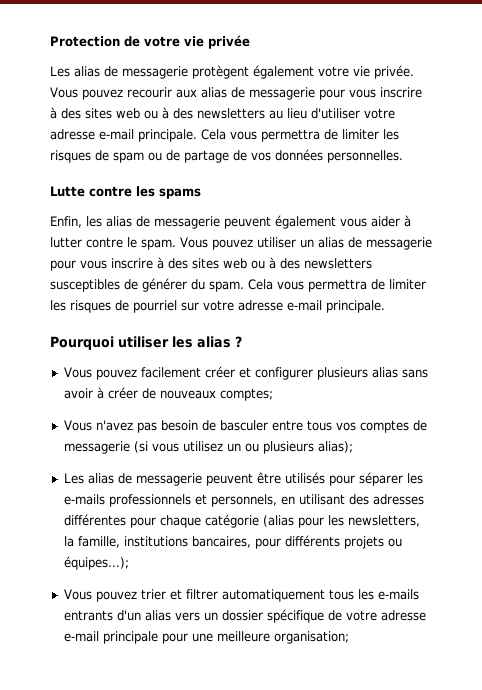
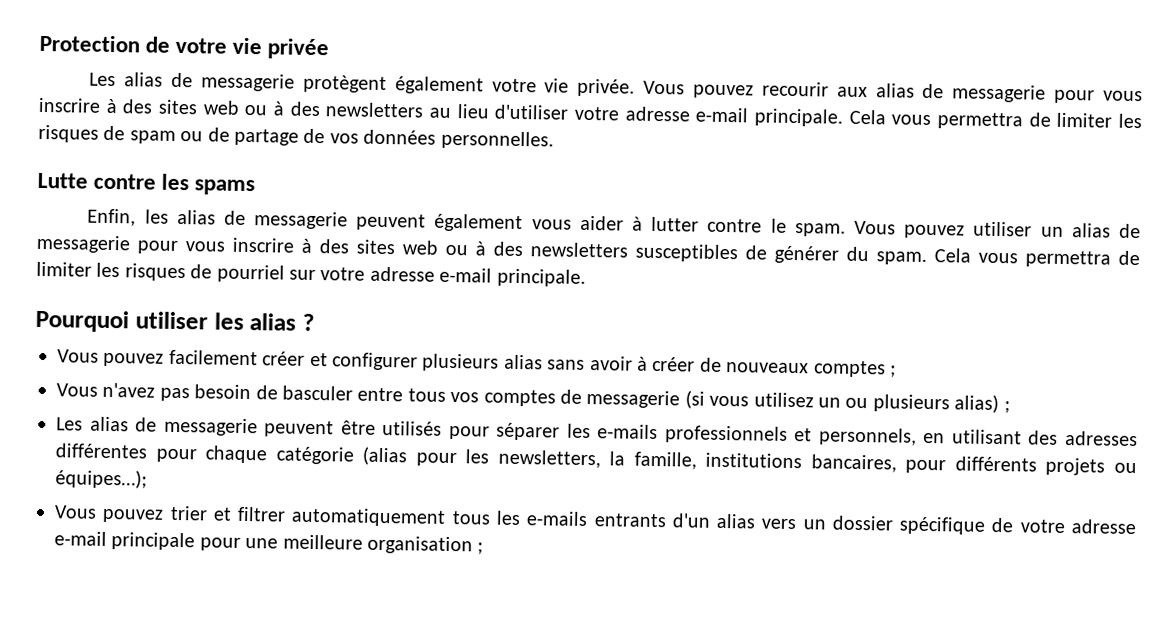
- Vous pouvez facilement créer et configurer plusieurs alias sans avoir à créer de nouveaux comptes;
+ Vous pouvez facilement créer et configurer plusieurs alias sans avoir à créer de nouveaux comptes ;
- Vous n'avez pas besoin de basculer entre tous vos comptes de messagerie (si vous utilisez un ou plusieurs alias);
+ Vous n'avez pas besoin de basculer entre tous vos comptes de messagerie (si vous utilisez un ou plusieurs alias) ;
- Vous pouvez trier et filtrer automatiquement tous les e-mails entrants d'un alias vers un dossier spécifique de votre adresse e-mail principale pour une meilleure organisation;
+ Vous pouvez trier et filtrer automatiquement tous les e-mails entrants d'un alias vers un dossier spécifique de votre adresse e-mail principale pour une meilleure organisation ;

